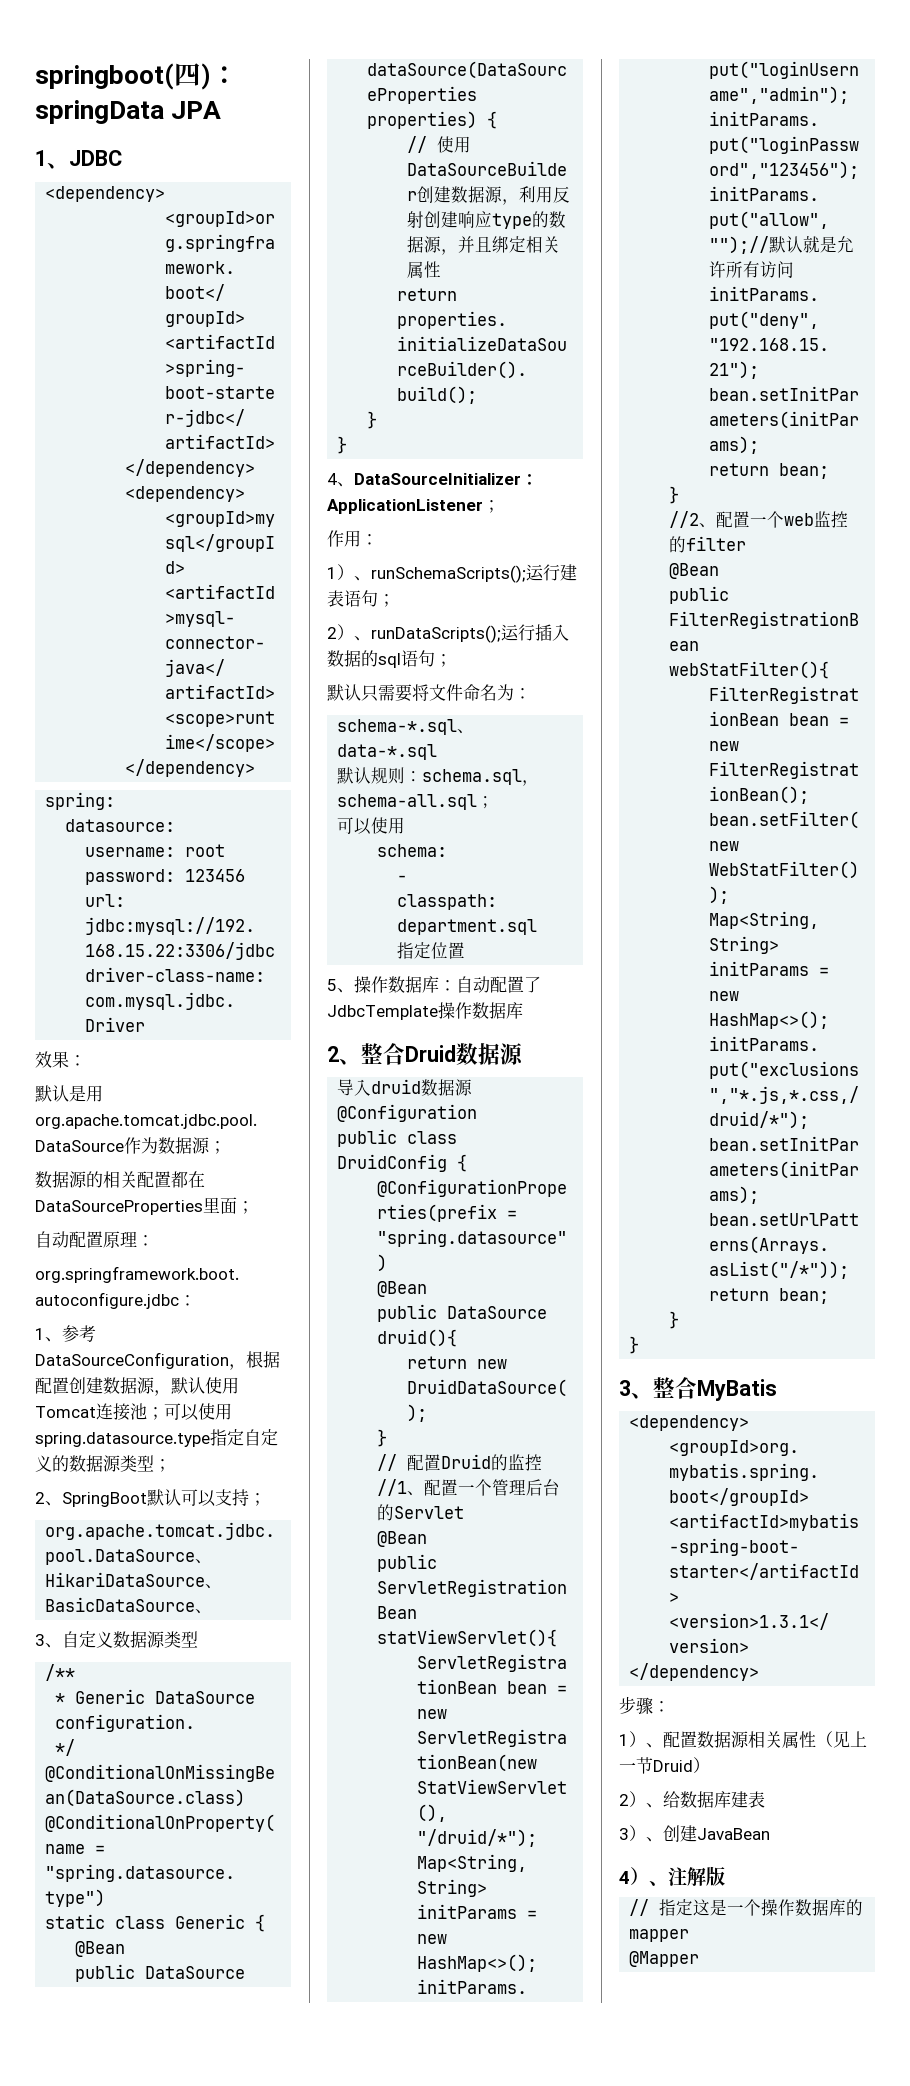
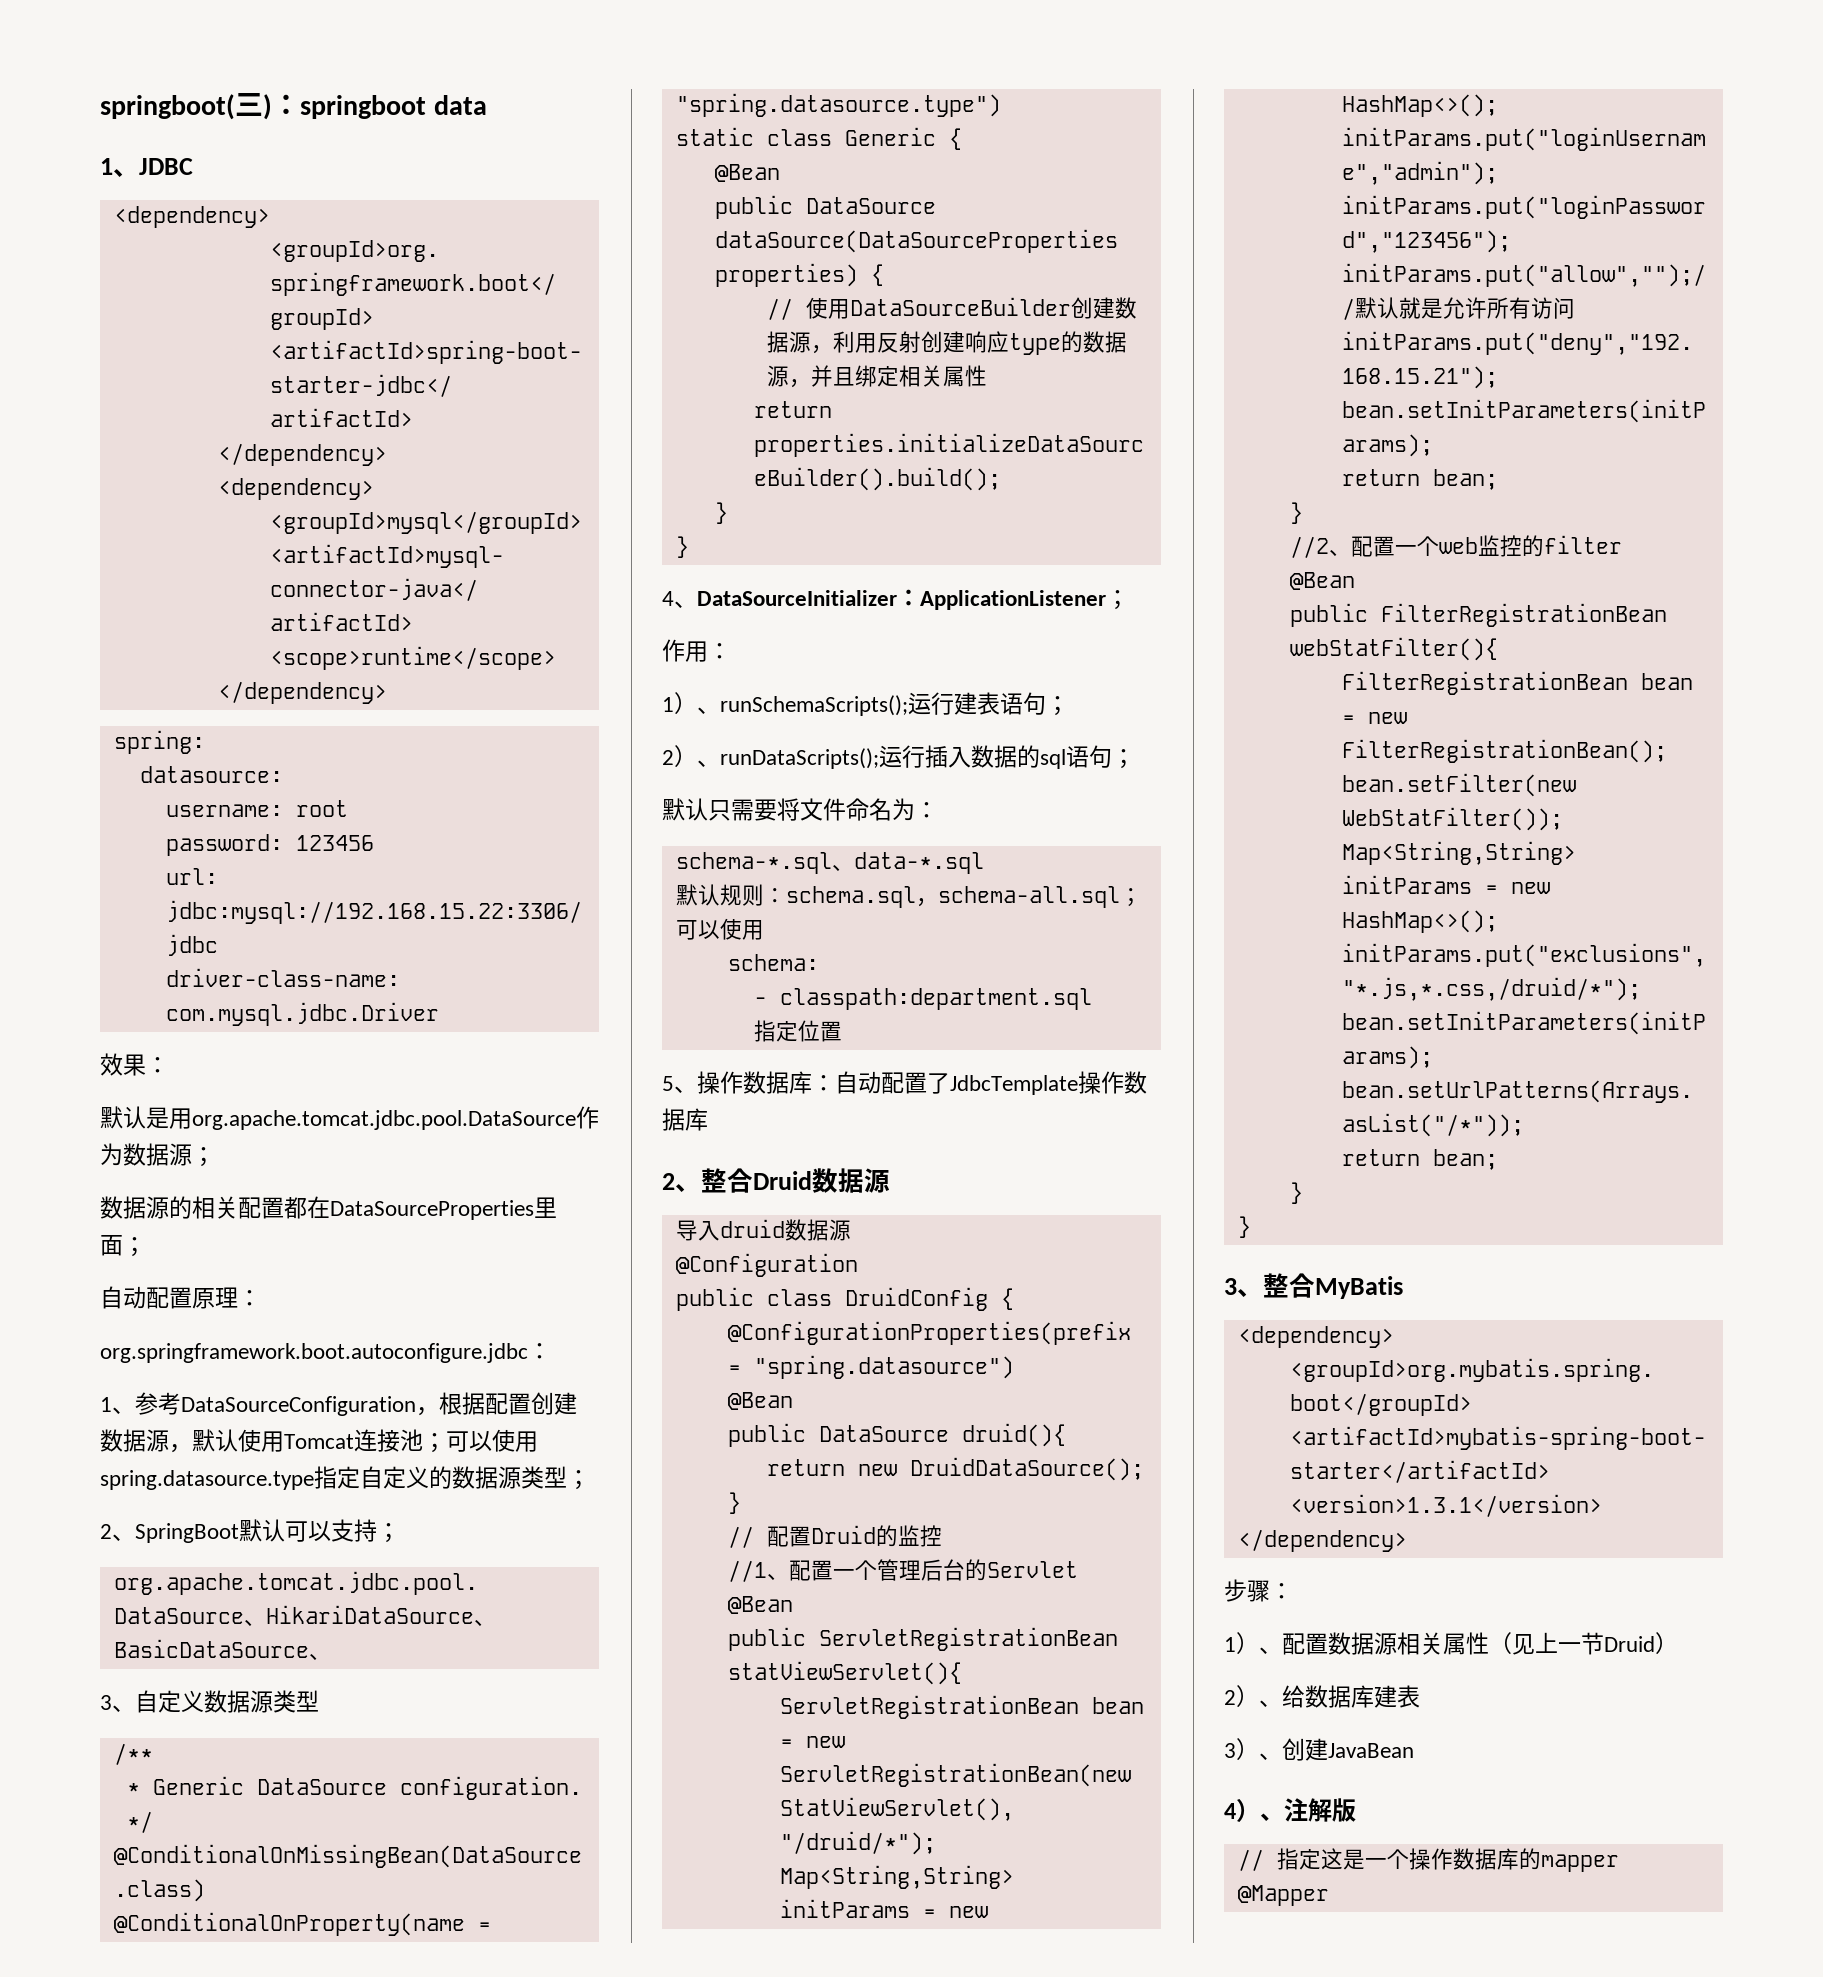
- springboot(四)：springData JPA
+ springboot(三)：springboot data

